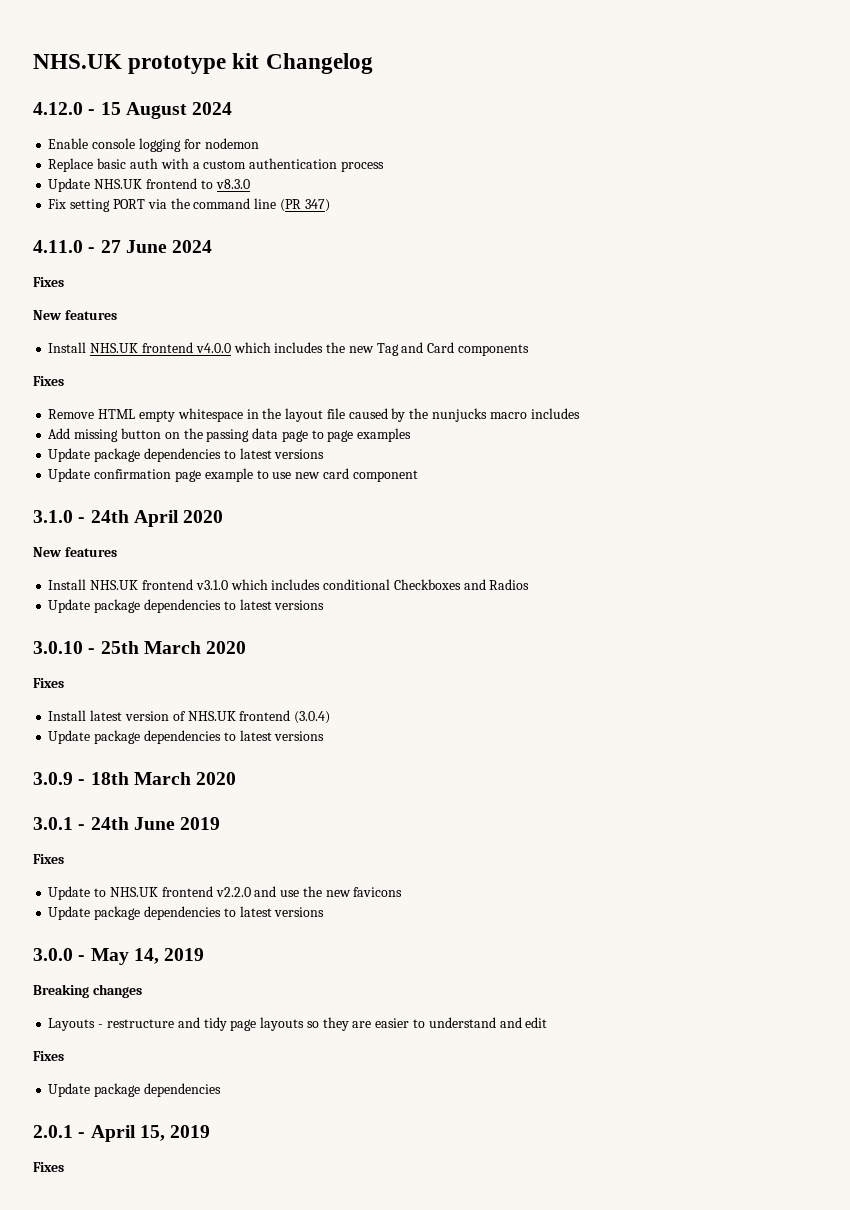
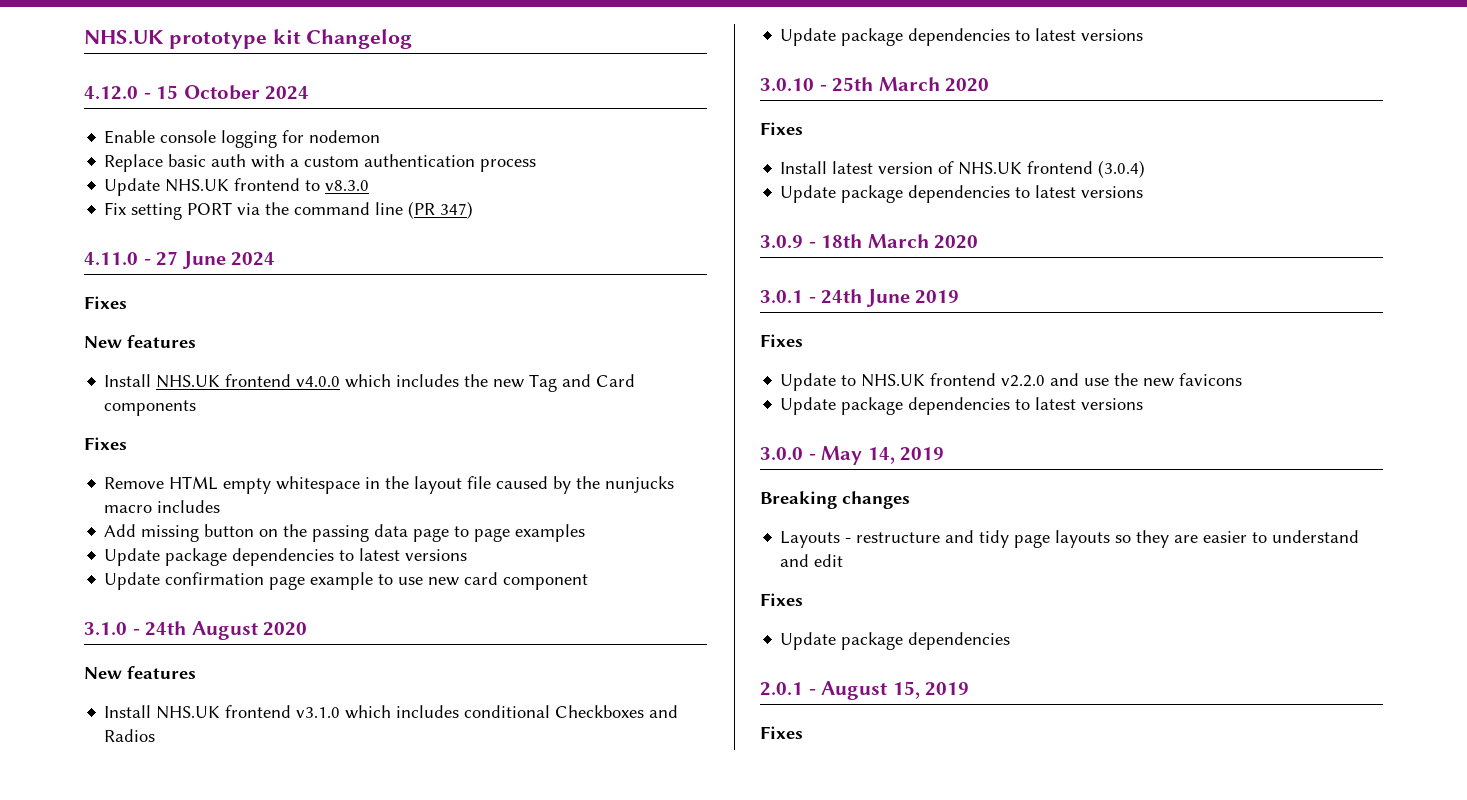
- 4.12.0 - 15 August 2024
+ 4.12.0 - 15 October 2024
- 3.1.0 - 24th April 2020
+ 3.1.0 - 24th August 2020
- 2.0.1 - April 15, 2019
+ 2.0.1 - August 15, 2019

